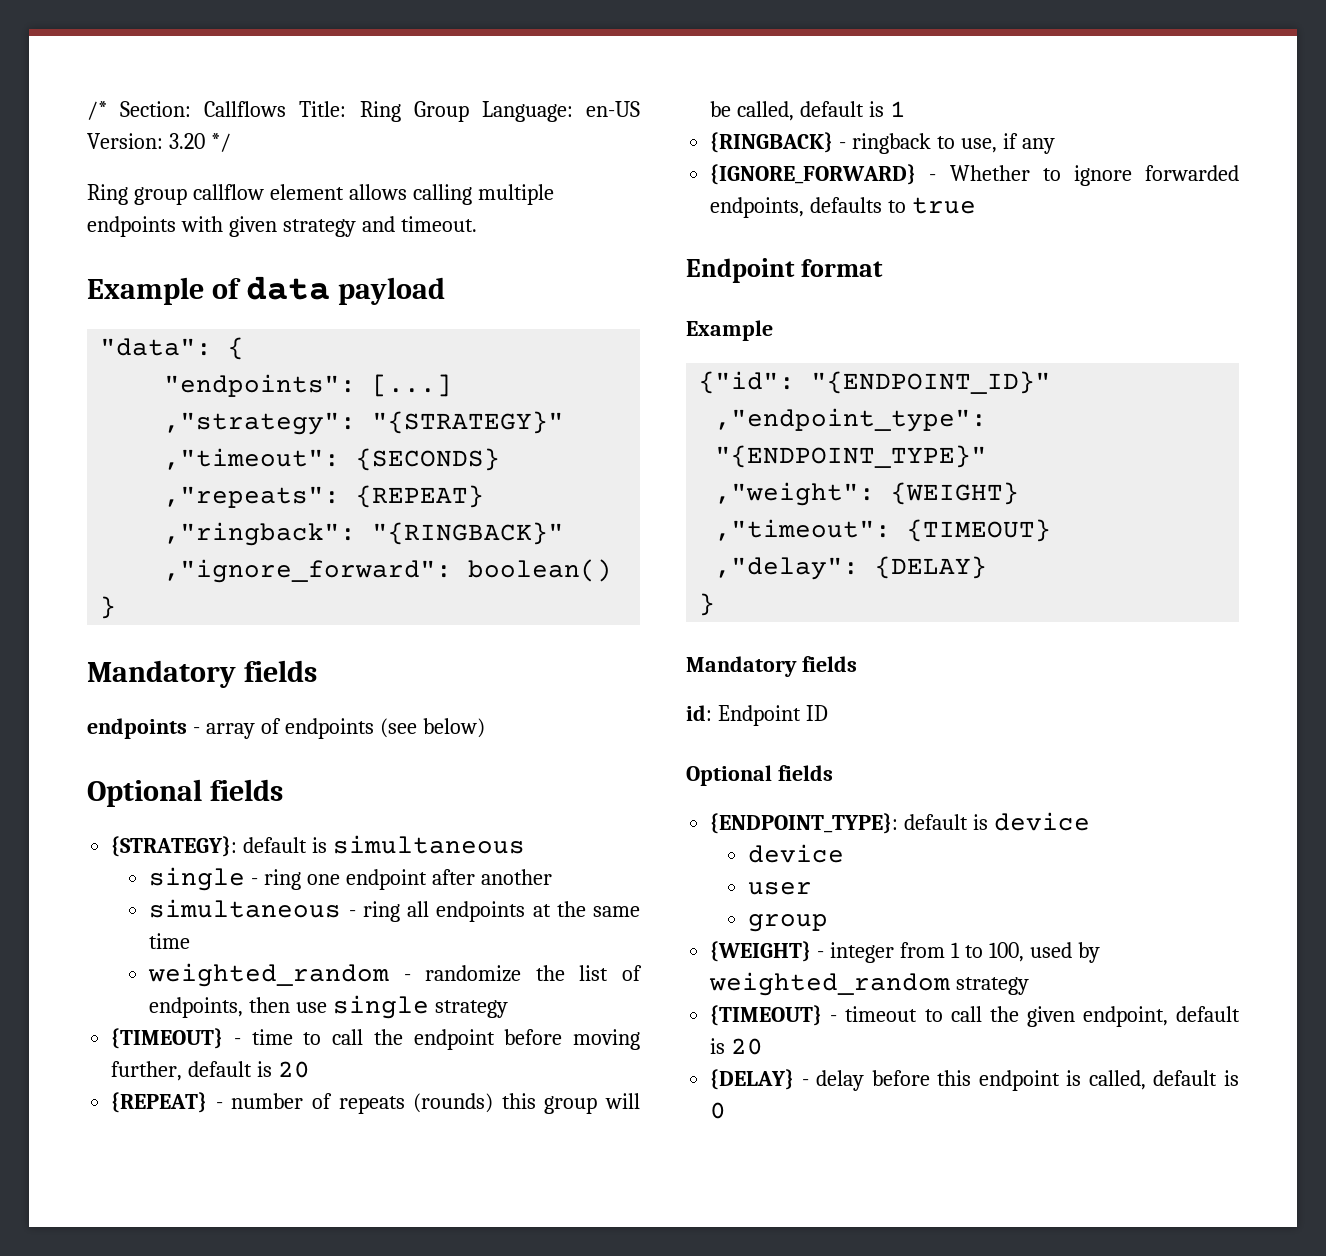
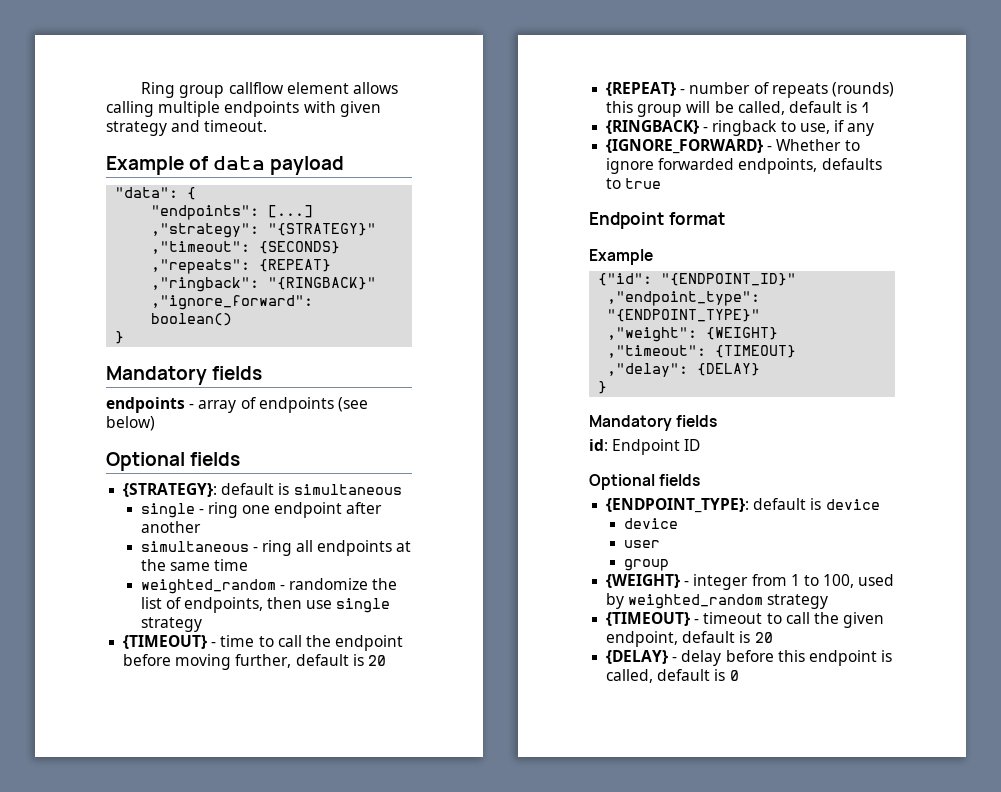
- /* Section: Callflows Title: Ring Group Language: en-US Version: 3.20 */

